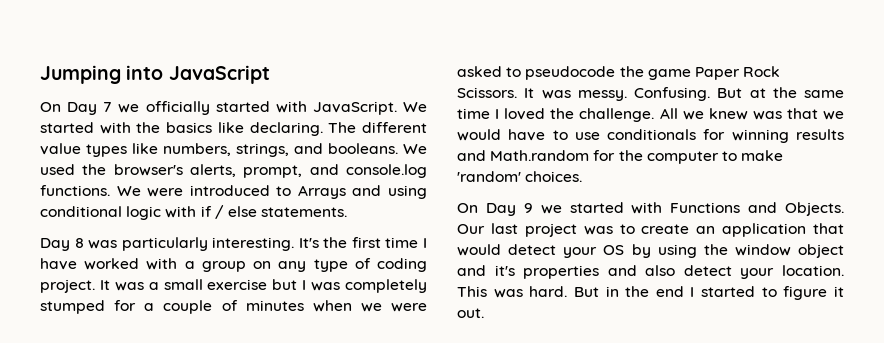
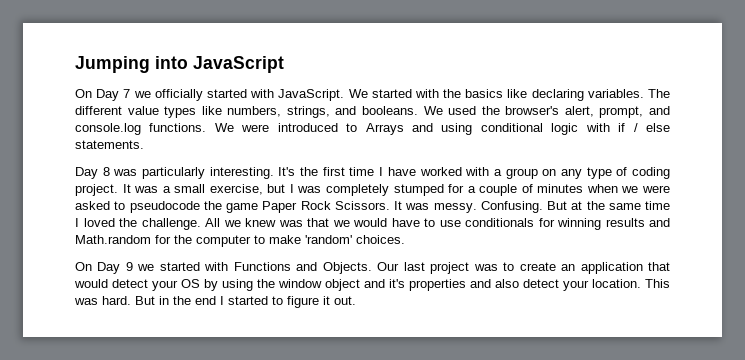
- We started with the basics like declaring.
+ We started with the basics like declaring variables.
- We used the browser's alerts, prompt, and console.log functions.
+ We used the browser's alert, prompt, and console.log functions.
- It was a small exercise but I was completely stumped for a couple of minutes when we were asked to pseudocode the game Paper Rock Scissors.
+ It was a small exercise, but I was completely stumped for a couple of minutes when we were asked to pseudocode the game Paper Rock Scissors.

